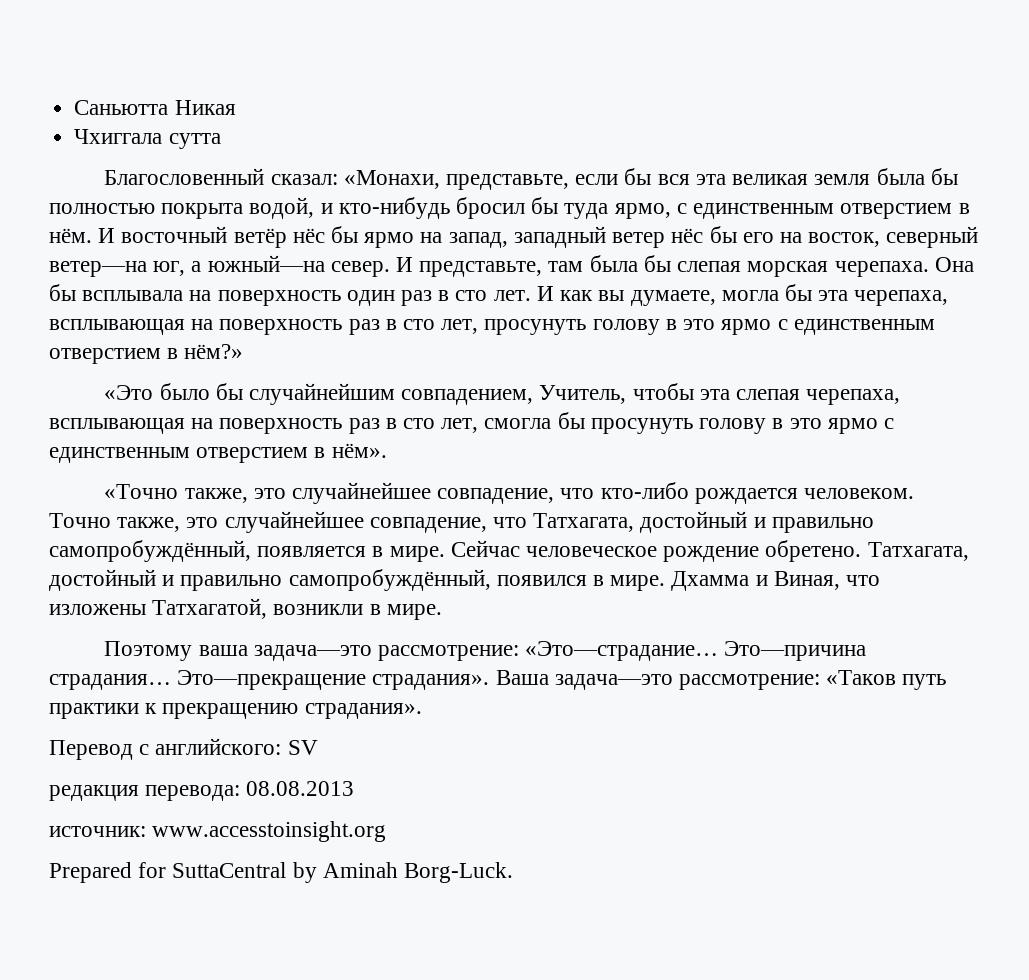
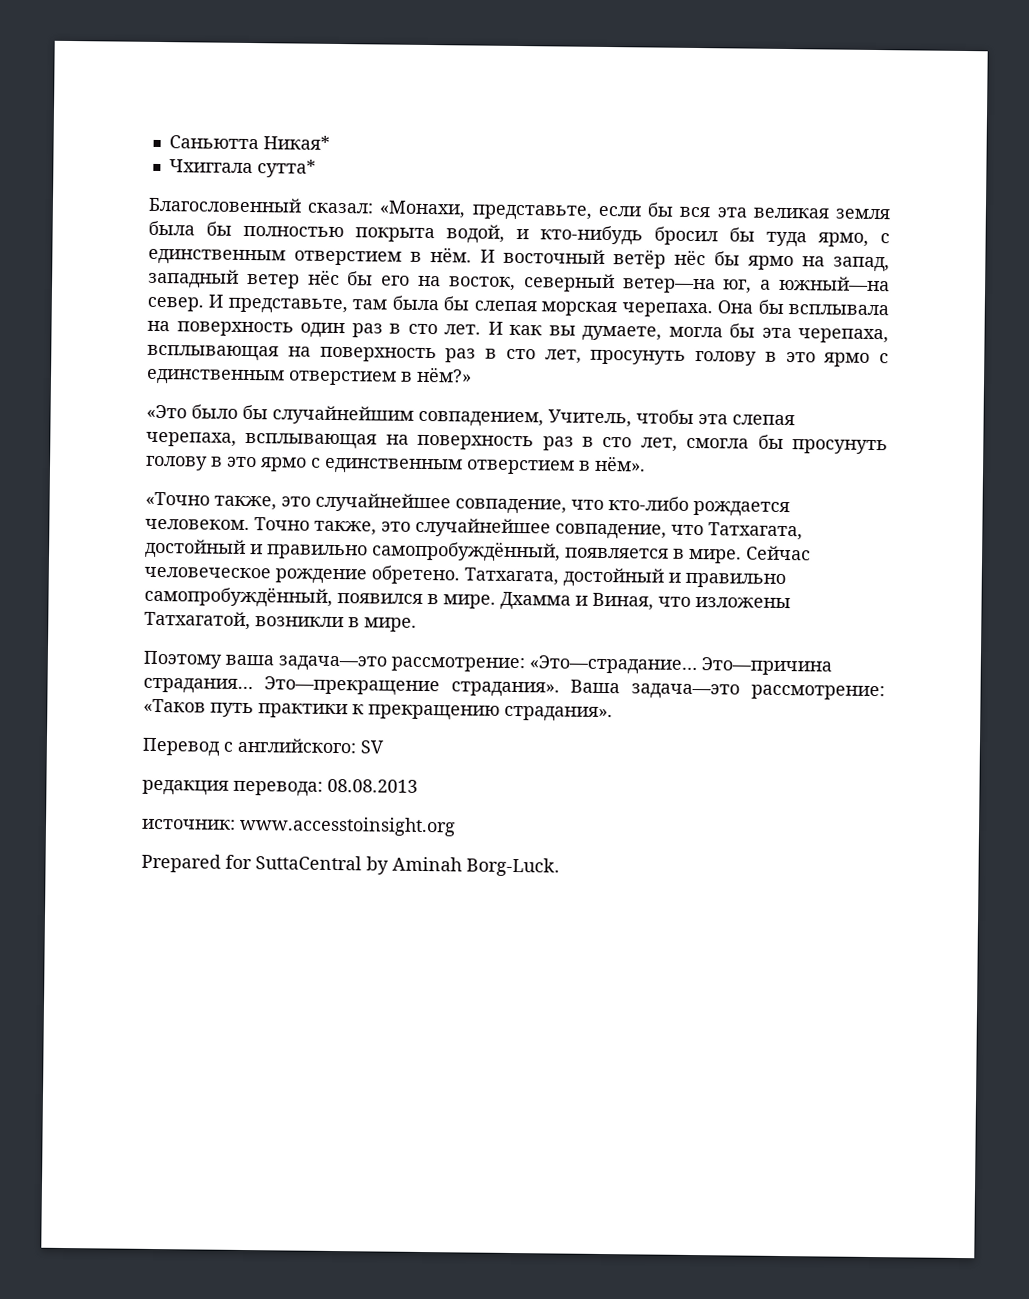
- Саньютта Никая
+ Саньютта Никая*
- Чхиггала сутта
+ Чхиггала сутта*

